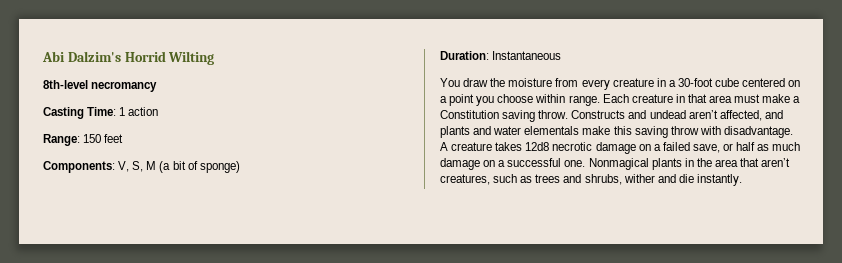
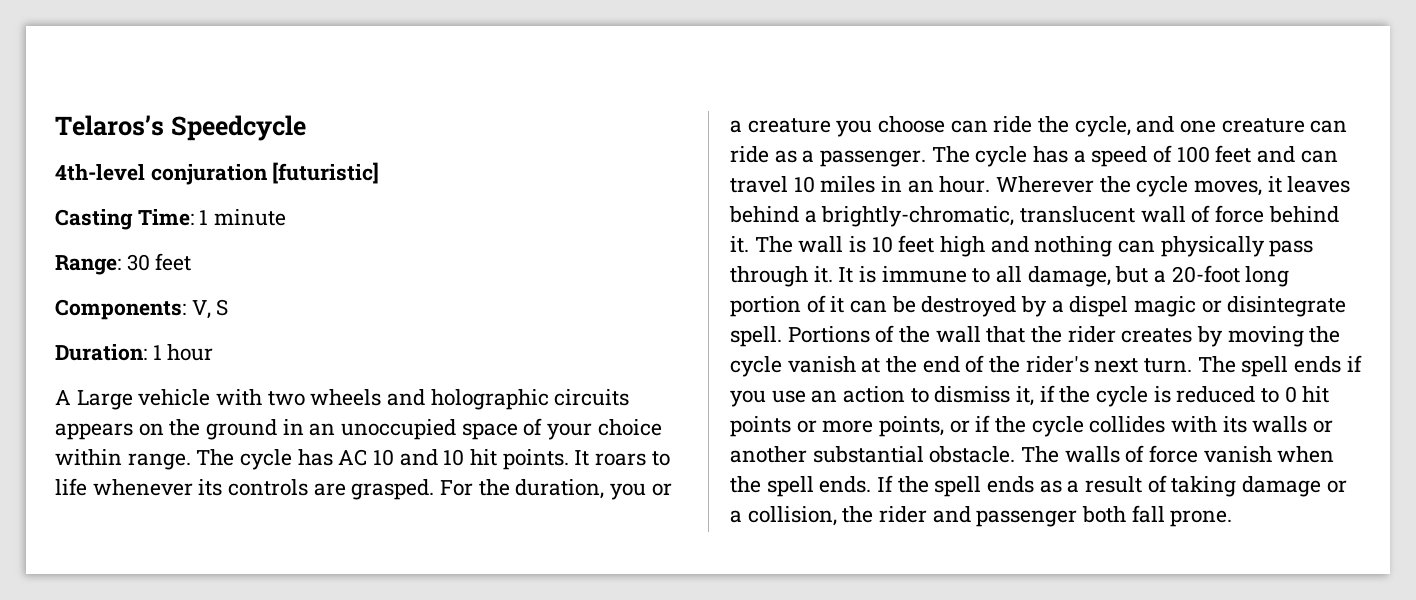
- Abi Dalzim's Horrid Wilting
- 8th-level necromancy
+ Telaros’s Speedcycle
+ 4th-level conjuration [futuristic]
- Casting Time: 1 action
+ Casting Time: 1 minute
- Range: 150 feet
+ Range: 30 feet
- Components: V, S, M (a bit of sponge)
- Duration: Instantaneous
- You draw the moisture from every creature in a 30-foot cube centered on a point you choose within range. Each creature in that area must make a Constitution saving throw. Constructs and undead aren’t affected, and plants and water elementals make this saving throw with disadvantage. A creature takes 12d8 necrotic damage on a failed save, or half as much damage on a successful one. Nonmagical plants in the area that aren’t creatures, such as trees and shrubs, wither and die instantly.
+ Components: V, S
+ Duration: 1 hour
+ A Large vehicle with two wheels and holographic circuits appears on the ground in an unoccupied space of your choice within range. The cycle has AC 10 and 10 hit points. It roars to life whenever its controls are grasped. For the duration, you or a creature you choose can ride the cycle, and one creature can ride as a passenger. The cycle has a speed of 100 feet and can travel 10 miles in an hour. Wherever the cycle moves, it leaves behind a brightly-chromatic, translucent wall of force behind it. The wall is 10 feet high and nothing can physically pass through it. It is immune to all damage, but a 20-foot long portion of it can be destroyed by a dispel magic or disintegrate spell. Portions of the wall that the rider creates by moving the cycle vanish at the end of the rider's next turn. The spell ends if you use an action to dismiss it, if the cycle is reduced to 0 hit points or more points, or if the cycle collides with its walls or another substantial obstacle. The walls of force vanish when the spell ends. If the spell ends as a result of taking damage or a collision, the rider and passenger both fall prone.

